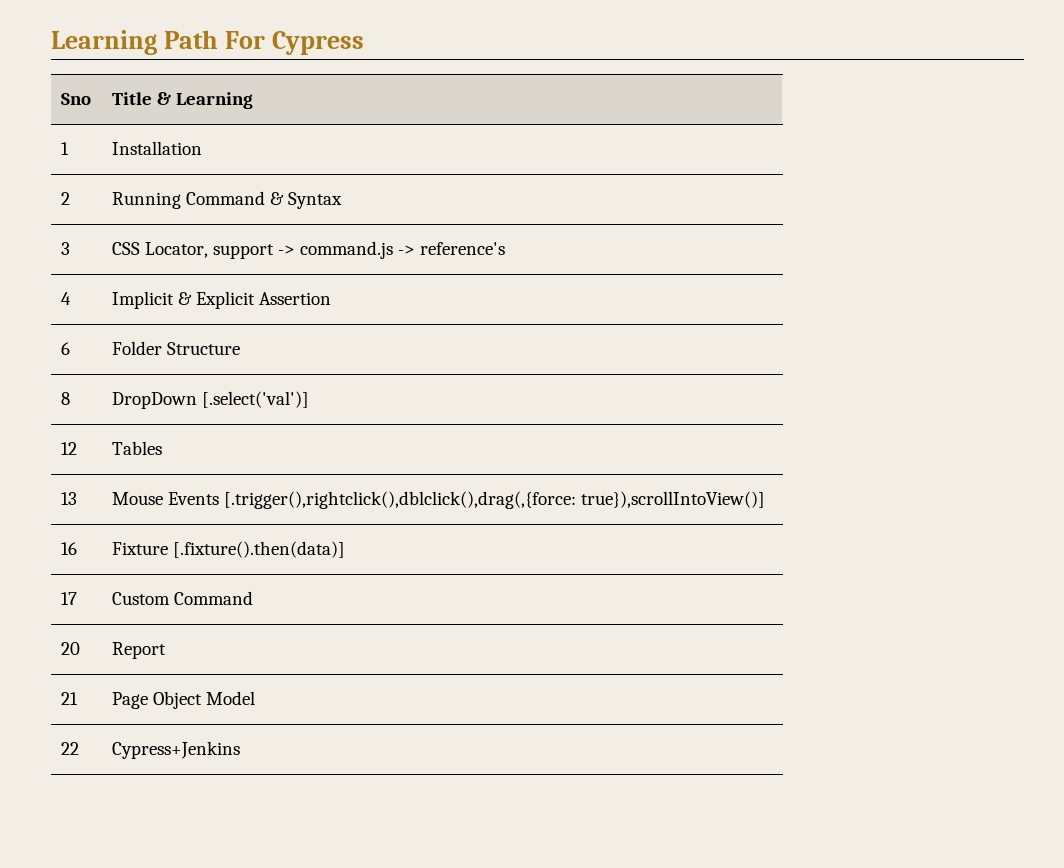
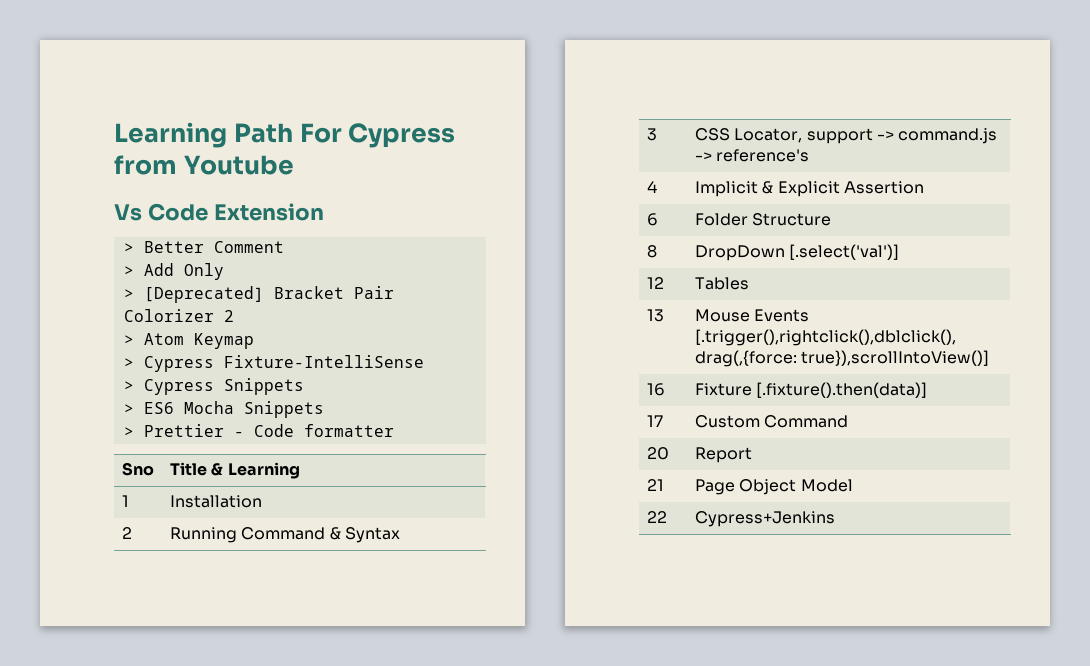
- Learning Path For Cypress
+ Learning Path For Cypress from Youtube
+ Vs Code Extension
+ > Better Comment
+ > Add Only
+ > [Deprecated] Bracket Pair Colorizer 2
+ > Atom Keymap
+ > Cypress Fixture-IntelliSense
+ > Cypress Snippets
+ > ES6 Mocha Snippets
+ > Prettier - Code formatter

